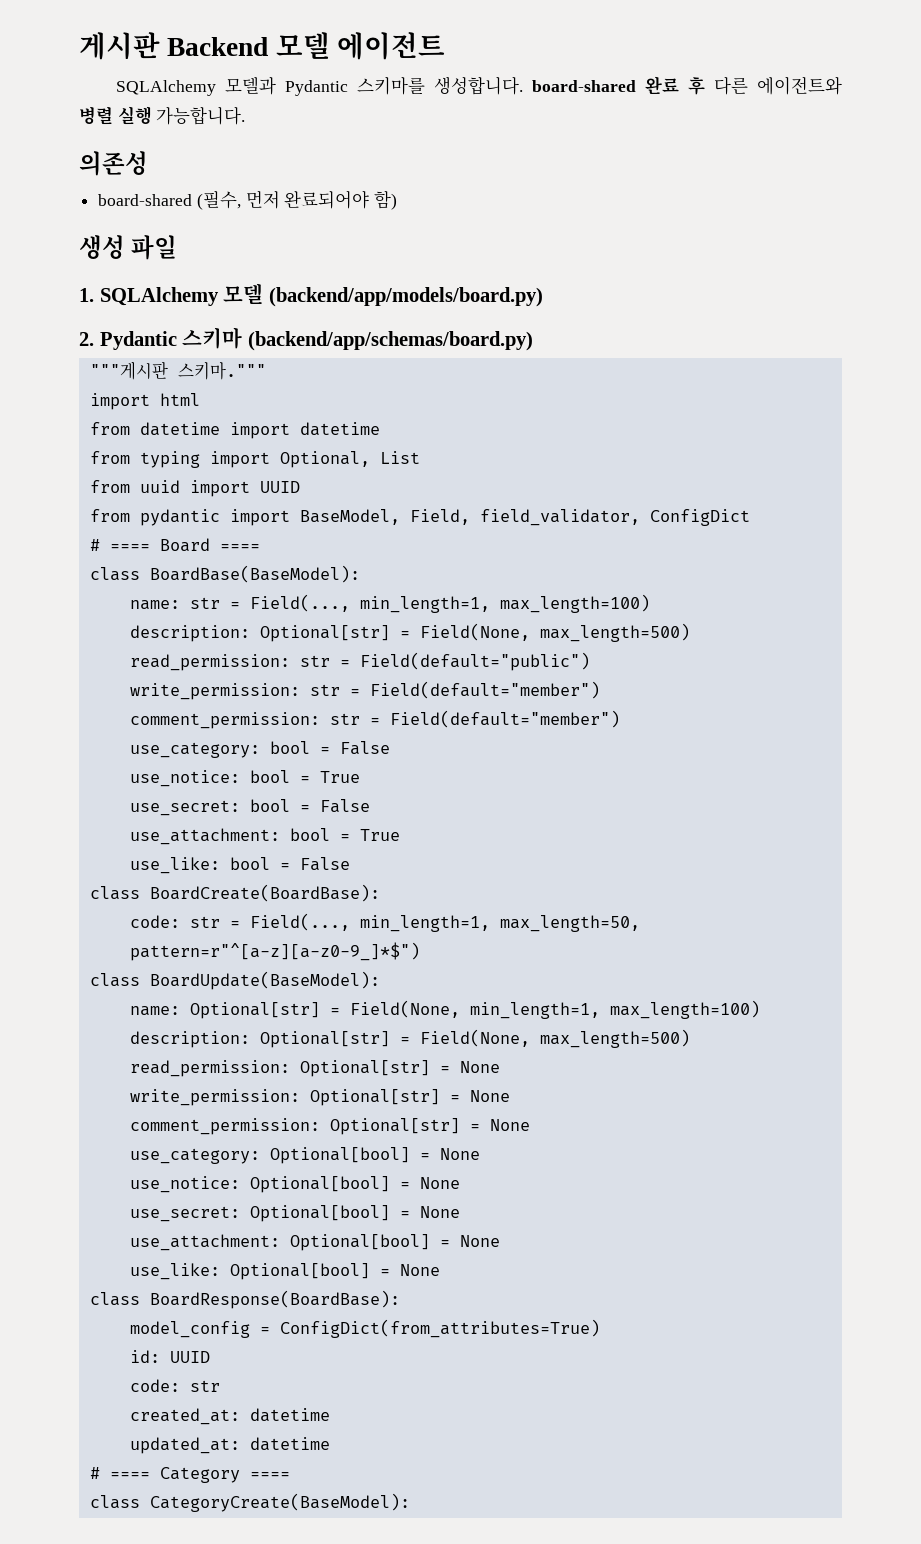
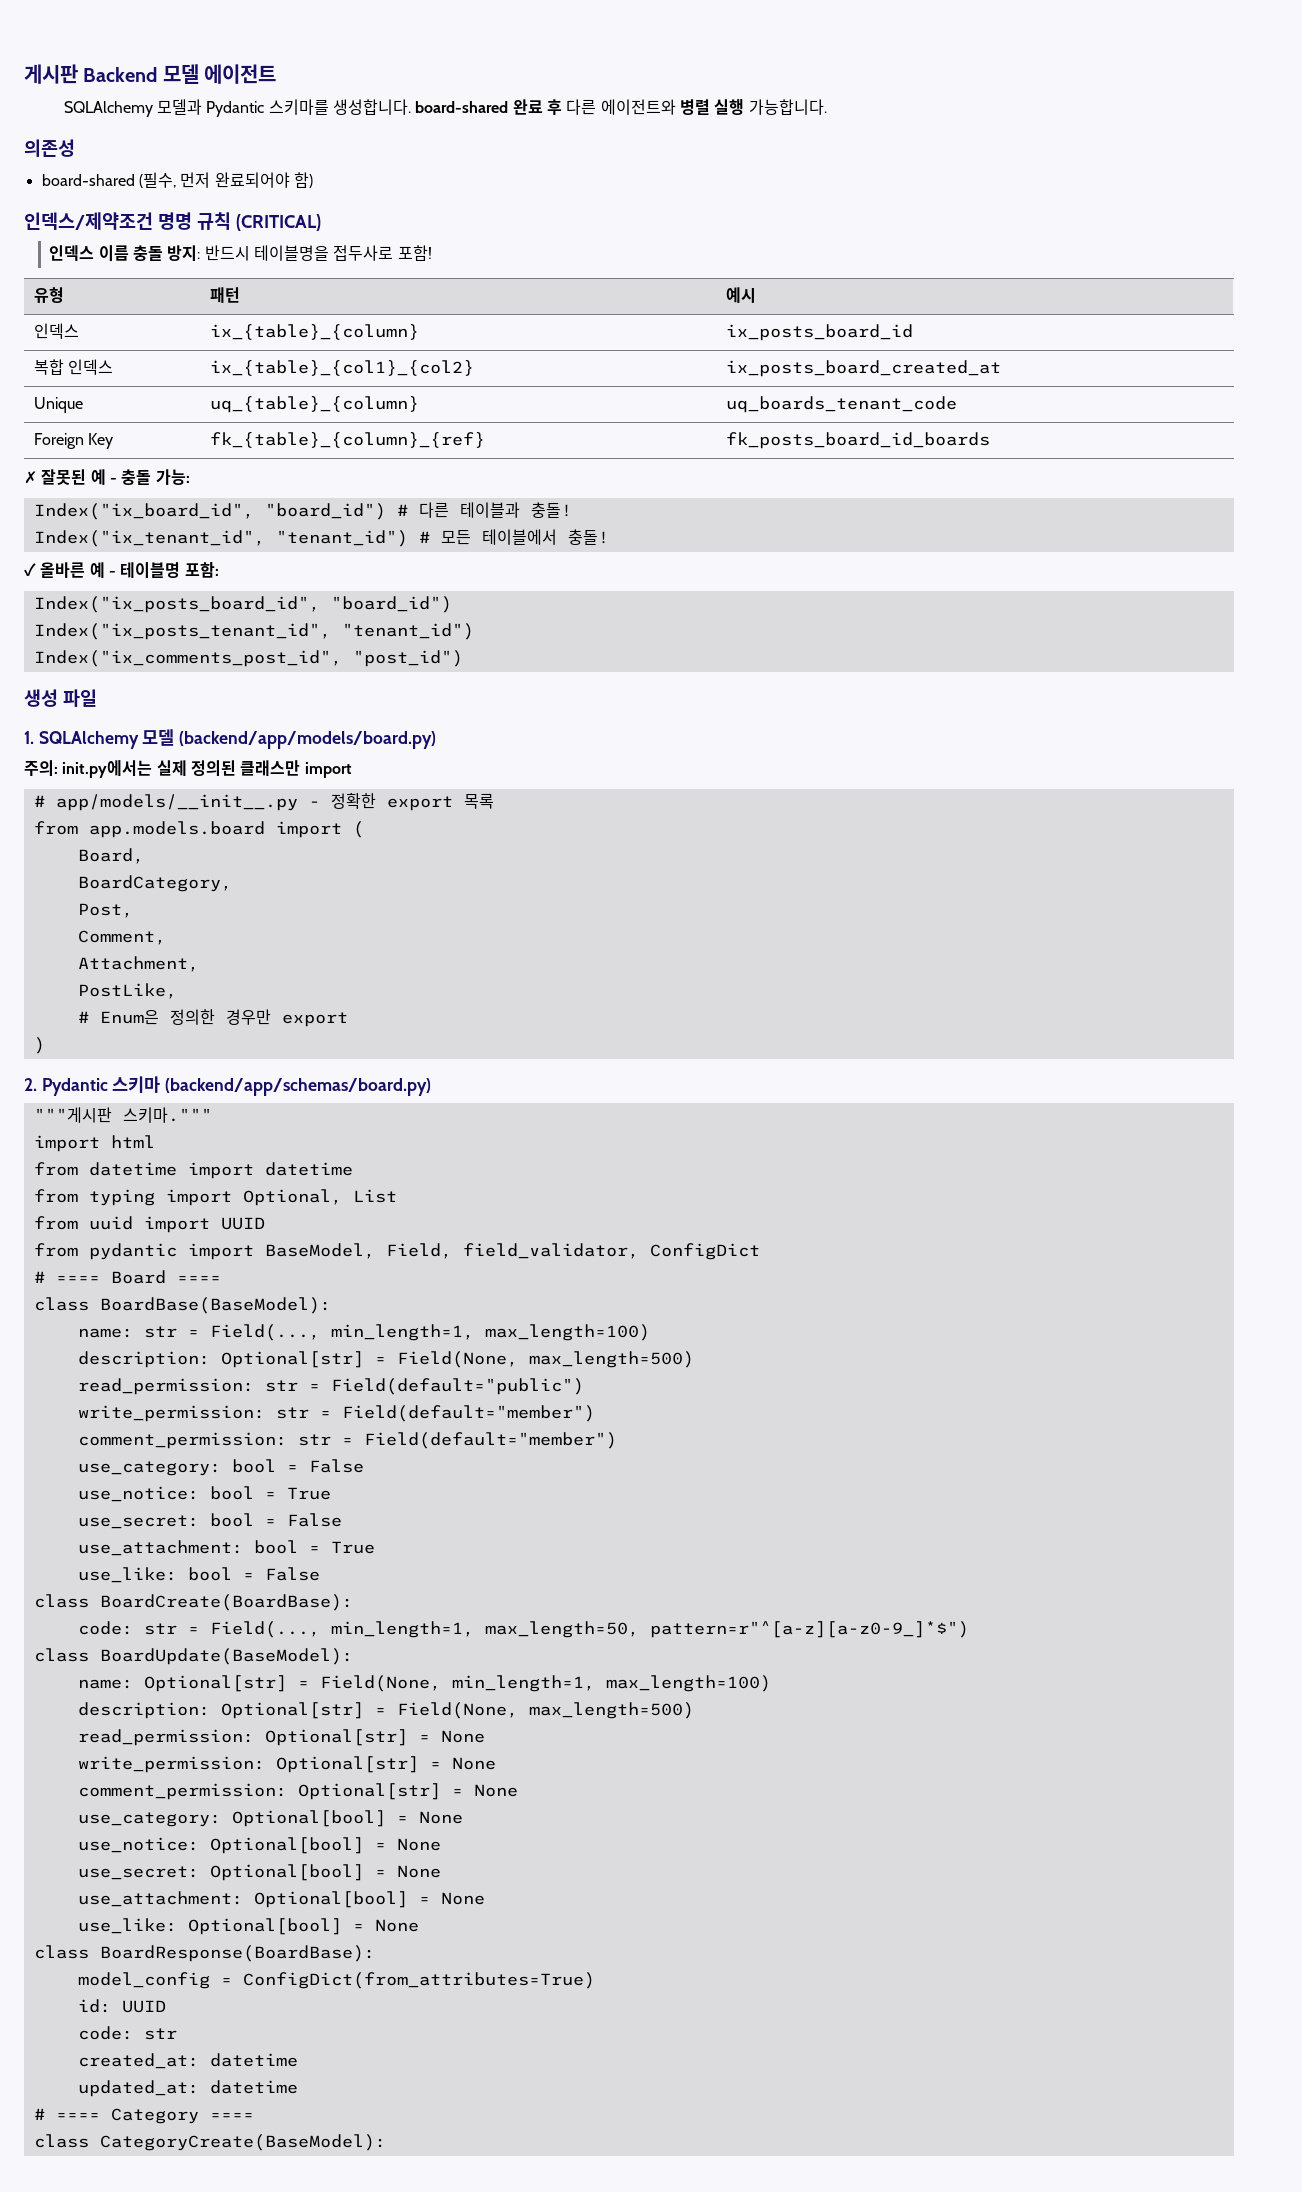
+ 인덱스/제약조건 명명 규칙 (CRITICAL)
+ 인덱스 이름 충돌 방지: 반드시 테이블명을 접두사로 포함!
+ 유형 | 패턴 | 예시
+ 인덱스 | ix_{table}_{column} | ix_posts_board_id
+ 복합 인덱스 | ix_{table}_{col1}_{col2} | ix_posts_board_created_at
+ Unique | uq_{table}_{column} | uq_boards_tenant_code
+ Foreign Key | fk_{table}_{column}_{ref} | fk_posts_board_id_boards
+ ✗ 잘못된 예 - 충돌 가능:
+ Index("ix_board_id", "board_id") # 다른 테이블과 충돌!
+ Index("ix_tenant_id", "tenant_id") # 모든 테이블에서 충돌!
+ ✓ 올바른 예 - 테이블명 포함:
+ Index("ix_posts_board_id", "board_id")
+ Index("ix_posts_tenant_id", "tenant_id")
+ Index("ix_comments_post_id", "post_id")
+ 주의: init.py에서는 실제 정의된 클래스만 import
+ # app/models/__init__.py - 정확한 export 목록
+ from app.models.board import (
+ Board,
+ BoardCategory,
+ Post,
+ Comment,
+ Attachment,
+ PostLike,
+ # Enum은 정의한 경우만 export
+ )

